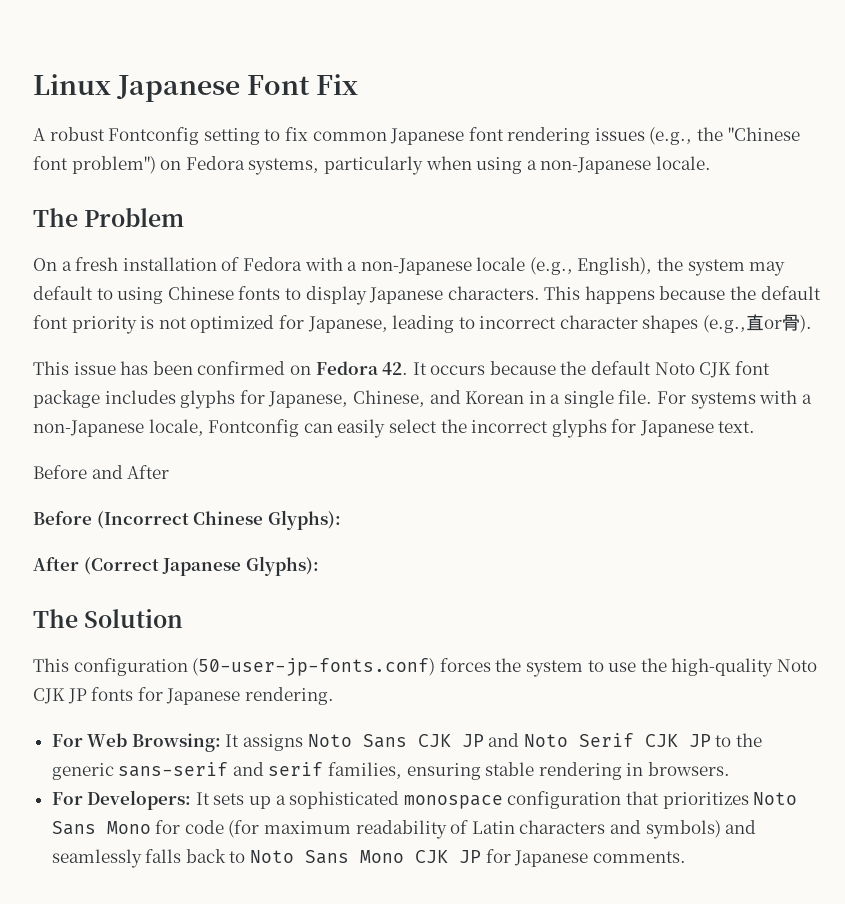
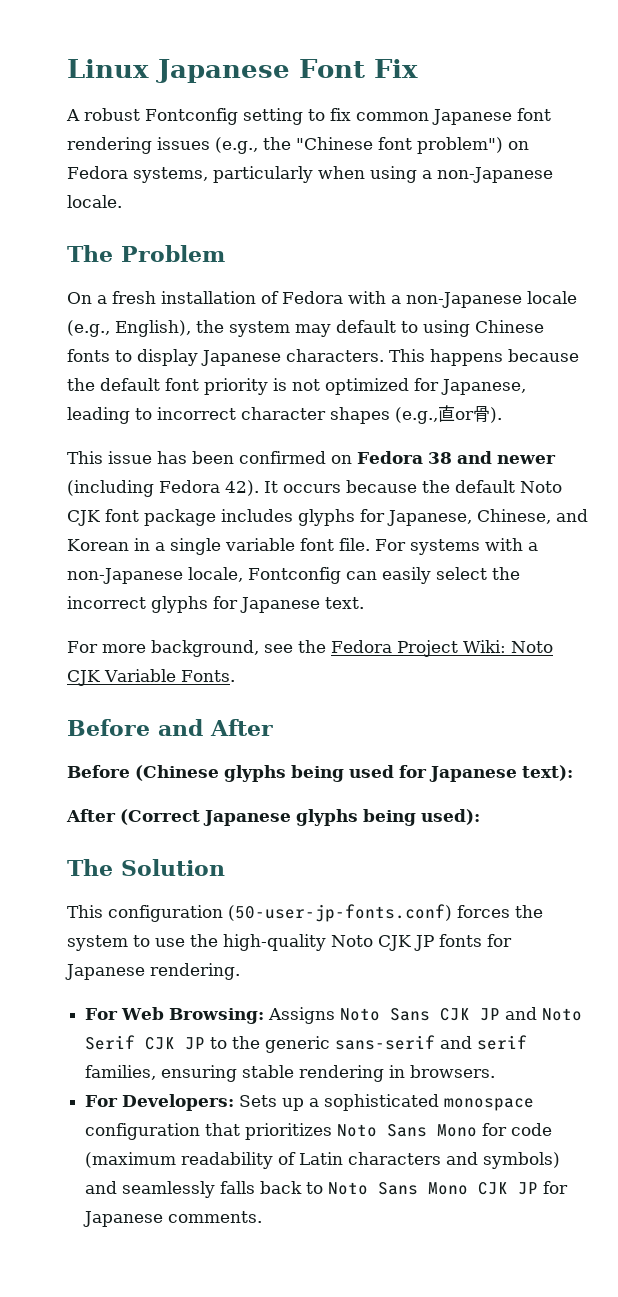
- This issue has been confirmed on Fedora 42. It occurs because the default Noto CJK font package includes glyphs for Japanese, Chinese, and Korean in a single file.
+ This issue has been confirmed on Fedora 38 and newer (including Fedora 42). It occurs because the default Noto CJK font package includes glyphs for Japanese, Chinese, and Korean in a single variable font file.
+ For more background, see the Fedora Project Wiki: Noto CJK Variable Fonts.
  Before and After
- Before (Incorrect Chinese Glyphs):
+ Before (Chinese glyphs being used for Japanese text):
- After (Correct Japanese Glyphs):
+ After (Correct Japanese glyphs being used):
- For Web Browsing: It assigns Noto Sans CJK JP and Noto Serif CJK JP to the generic sans-serif and serif families, ensuring stable rendering in browsers.
+ For Web Browsing: Assigns Noto Sans CJK JP and Noto Serif CJK JP to the generic sans-serif and serif families, ensuring stable rendering in browsers.
- For Developers: It sets up a sophisticated monospace configuration that prioritizes Noto Sans Mono for code (for maximum readability of Latin characters and symbols) and seamlessly falls back to Noto Sans Mono CJK JP for Japanese comments.
+ For Developers: Sets up a sophisticated monospace configuration that prioritizes Noto Sans Mono for code (maximum readability of Latin characters and symbols) and seamlessly falls back to Noto Sans Mono CJK JP for Japanese comments.

